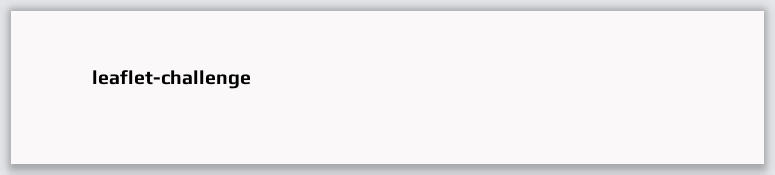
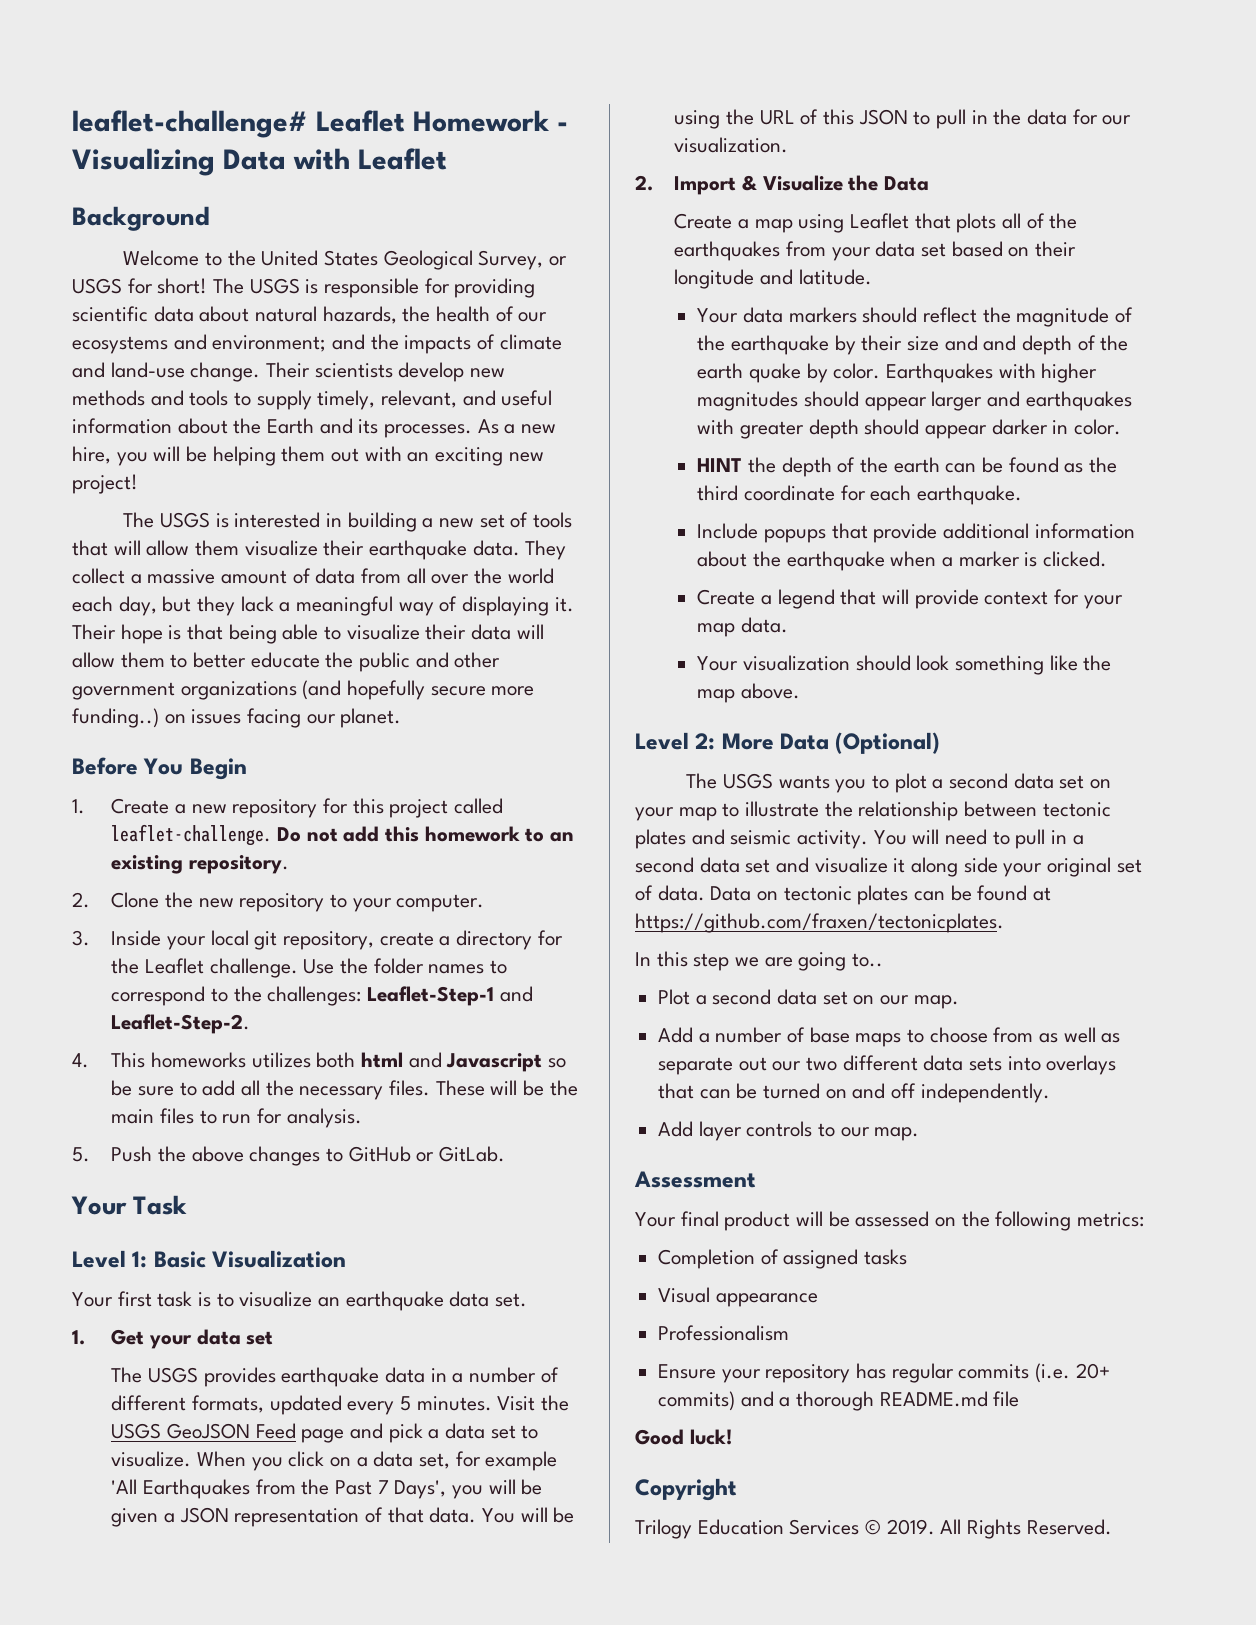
- leaflet-challenge
+ leaflet-challenge# Leaflet Homework - Visualizing Data with Leaflet
+ Background
+ Welcome to the United States Geological Survey, or USGS for short! The USGS is responsible for providing scientific data about natural hazards, the health of our ecosystems and environment; and the impacts of climate and land-use change. Their scientists develop new methods and tools to supply timely, relevant, and useful information about the Earth and its processes. As a new hire, you will be helping them out with an exciting new project!
+ The USGS is interested in building a new set of tools that will allow them visualize their earthquake data. They collect a massive amount of data from all over the world each day, but they lack a meaningful way of displaying it. Their hope is that being able to visualize their data will allow them to better educate the public and other government organizations (and hopefully secure more funding..) on issues facing our planet.
+ Before You Begin
+ 1. Create a new repository for this project called leaflet-challenge. Do not add this homework to an existing repository.
+ 2. Clone the new repository to your computer.
+ 3. Inside your local git repository, create a directory for the Leaflet challenge. Use the folder names to correspond to the challenges: Leaflet-Step-1 and Leaflet-Step-2.
+ 4. This homeworks utilizes both html and Javascript so be sure to add all the necessary files. These will be the main files to run for analysis.
+ 5. Push the above changes to GitHub or GitLab.
+ Your Task
+ Level 1: Basic Visualization
+ Your first task is to visualize an earthquake data set.
+ 1. Get your data set
+ The USGS provides earthquake data in a number of different formats, updated every 5 minutes. Visit the USGS GeoJSON Feed page and pick a data set to visualize. When you click on a data set, for example 'All Earthquakes from the Past 7 Days', you will be given a JSON representation of that data. You will be using the URL of this JSON to pull in the data for our visualization.
+ 2. Import & Visualize the Data
+ Create a map using Leaflet that plots all of the earthquakes from your data set based on their longitude and latitude.
+ Your data markers should reflect the magnitude of the earthquake by their size and and depth of the earth quake by color. Earthquakes with higher magnitudes should appear larger and earthquakes with greater depth should appear darker in color.
+ HINT the depth of the earth can be found as the third coordinate for each earthquake.
+ Include popups that provide additional information about the earthquake when a marker is clicked.
+ Create a legend that will provide context for your map data.
+ Your visualization should look something like the map above.
+ Level 2: More Data (Optional)
+ The USGS wants you to plot a second data set on your map to illustrate the relationship between tectonic plates and seismic activity. You will need to pull in a second data set and visualize it along side your original set of data. Data on tectonic plates can be found at https://github.com/fraxen/tectonicplates.
+ In this step we are going to..
+ Plot a second data set on our map.
+ Add a number of base maps to choose from as well as separate out our two different data sets into overlays that can be turned on and off independently.
+ Add layer controls to our map.
+ Assessment
+ Your final product will be assessed on the following metrics:
+ Completion of assigned tasks
+ Visual appearance
+ Professionalism
+ Ensure your repository has regular commits (i.e. 20+ commits) and a thorough README.md file
+ Good luck!
+ Copyright
+ Trilogy Education Services © 2019. All Rights Reserved.

